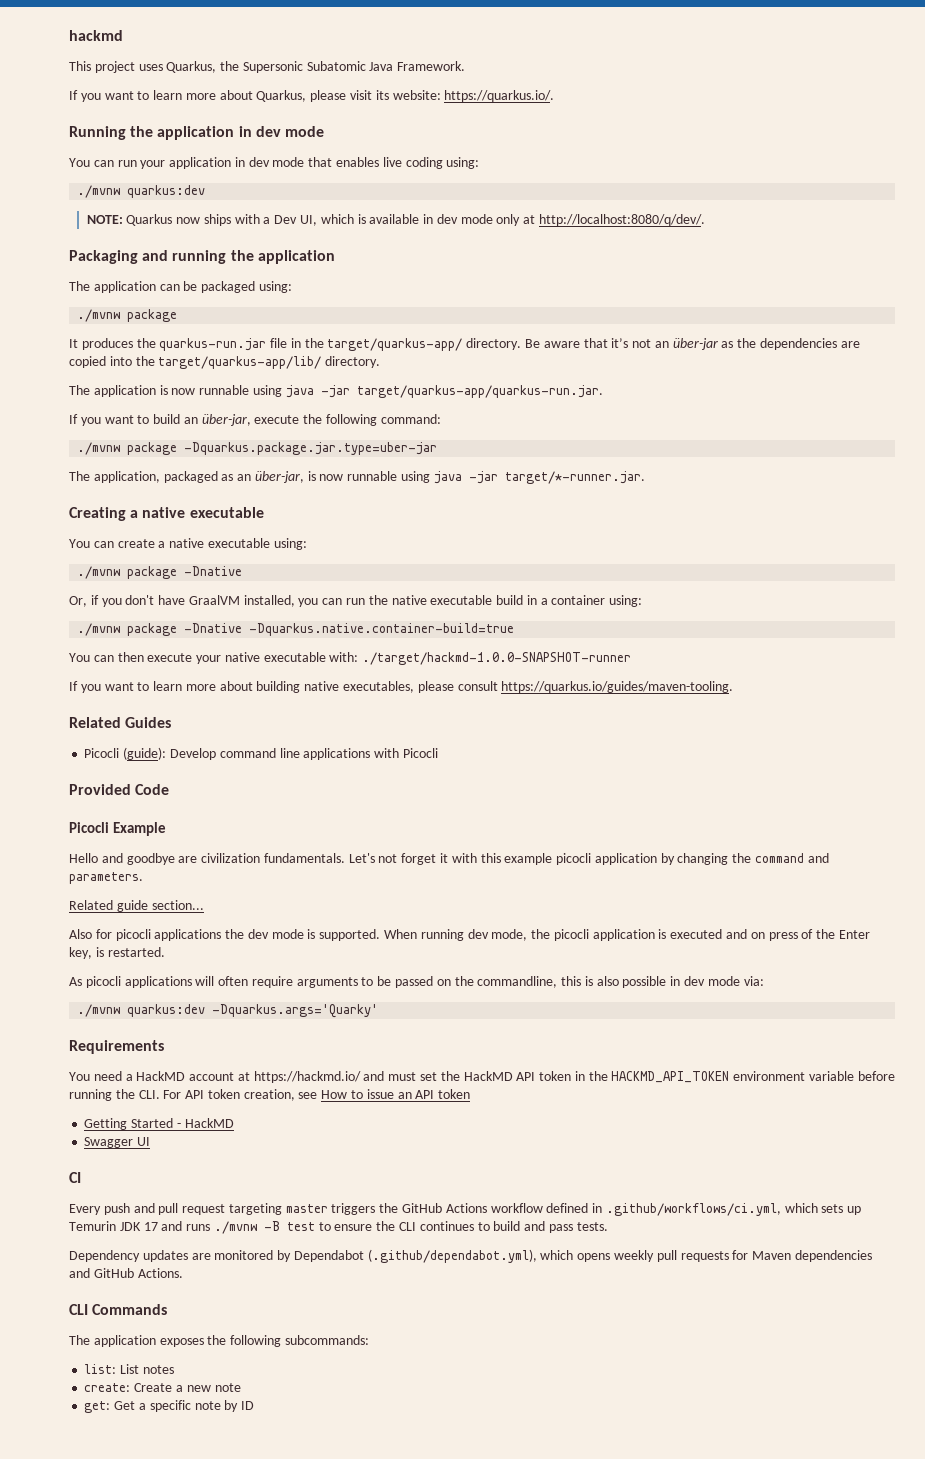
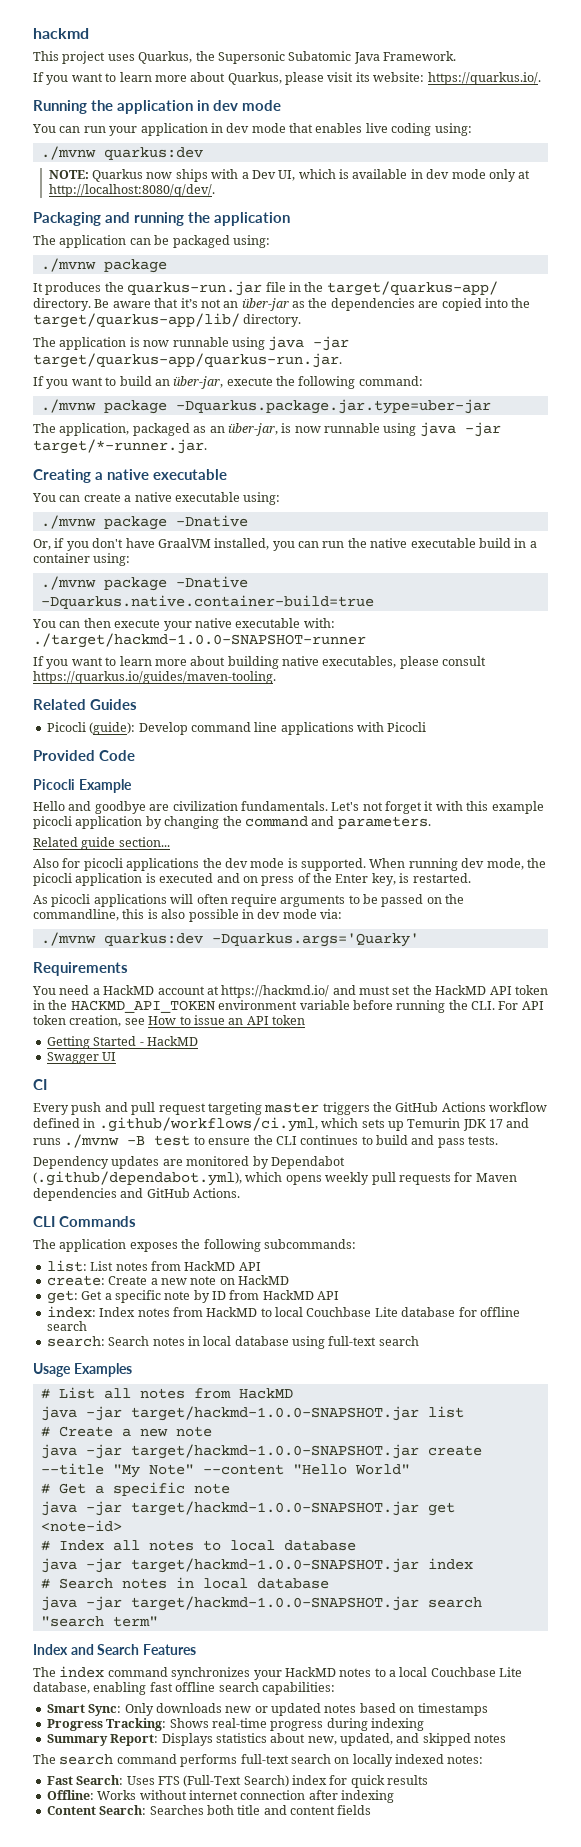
- list: List notes
+ list: List notes from HackMD API
- create: Create a new note
+ create: Create a new note on HackMD
- get: Get a specific note by ID
+ get: Get a specific note by ID from HackMD API
+ index: Index notes from HackMD to local Couchbase Lite database for offline search
+ search: Search notes in local database using full-text search
+ Usage Examples
+ # List all notes from HackMD
+ java -jar target/hackmd-1.0.0-SNAPSHOT.jar list
+ # Create a new note
+ java -jar target/hackmd-1.0.0-SNAPSHOT.jar create --title "My Note" --content "Hello World"
+ # Get a specific note
+ java -jar target/hackmd-1.0.0-SNAPSHOT.jar get <note-id>
+ # Index all notes to local database
+ java -jar target/hackmd-1.0.0-SNAPSHOT.jar index
+ # Search notes in local database
+ java -jar target/hackmd-1.0.0-SNAPSHOT.jar search "search term"
+ Index and Search Features
+ The index command synchronizes your HackMD notes to a local Couchbase Lite database, enabling fast offline search capabilities:
+ Smart Sync: Only downloads new or updated notes based on timestamps
+ Progress Tracking: Shows real-time progress during indexing
+ Summary Report: Displays statistics about new, updated, and skipped notes
+ The search command performs full-text search on locally indexed notes:
+ Fast Search: Uses FTS (Full-Text Search) index for quick results
+ Offline: Works without internet connection after indexing
+ Content Search: Searches both title and content fields

